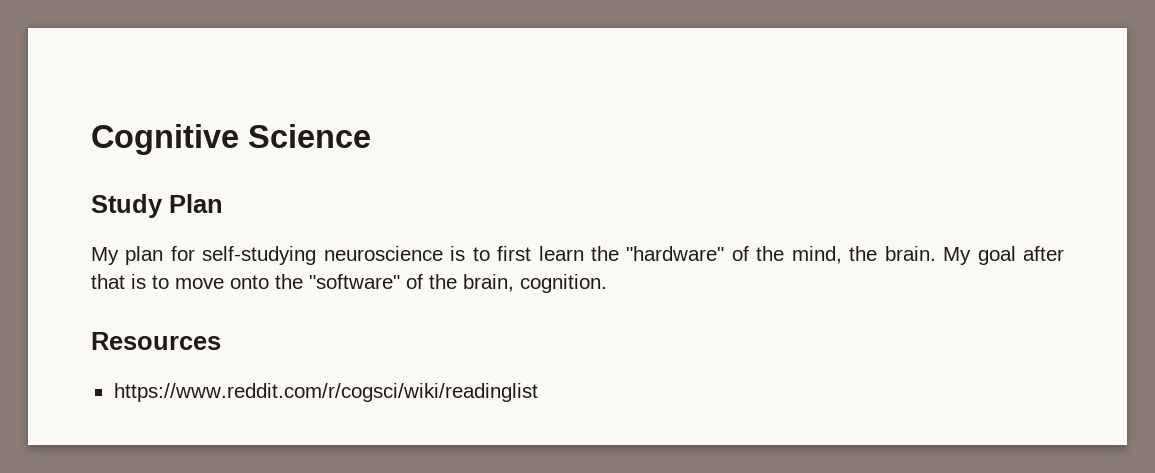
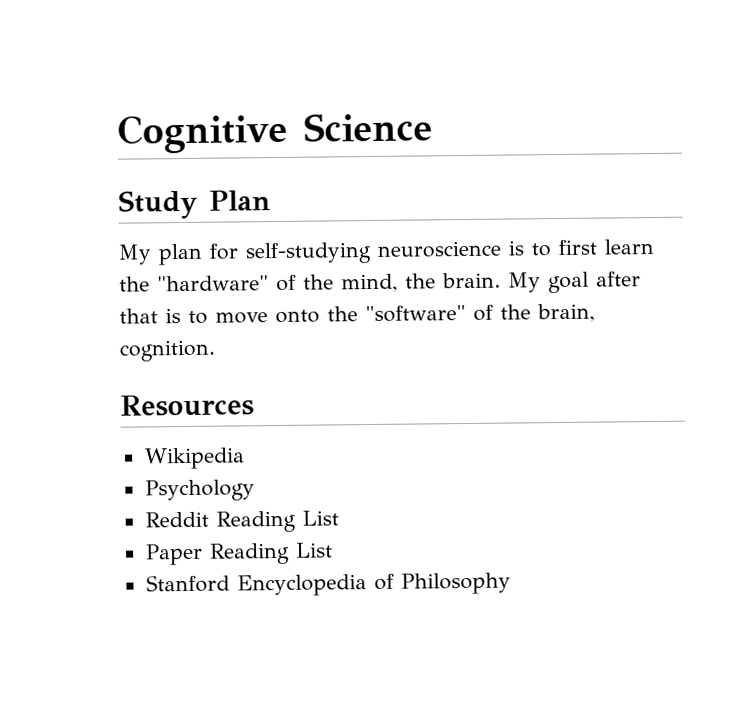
- https://www.reddit.com/r/cogsci/wiki/readinglist
+ Wikipedia
+ Psychology
+ Reddit Reading List
+ Paper Reading List
+ Stanford Encyclopedia of Philosophy

